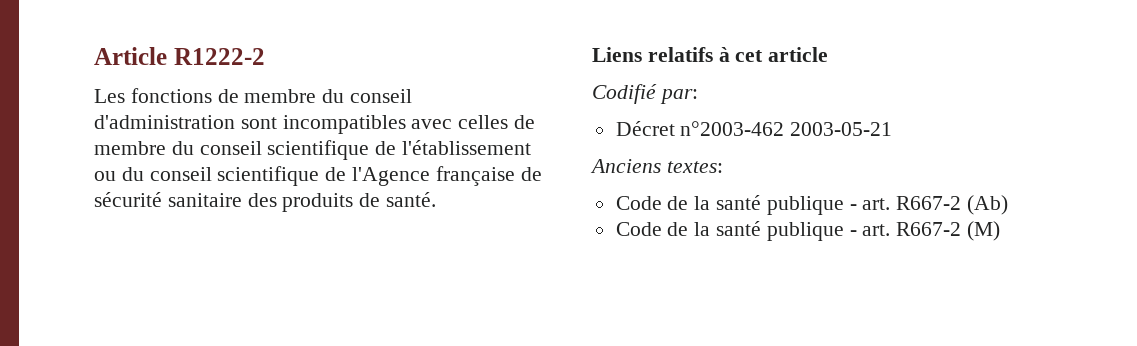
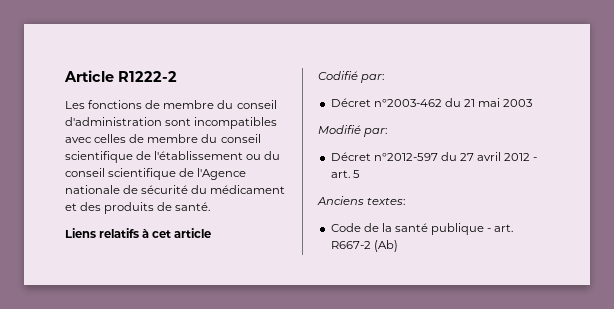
- Les fonctions de membre du conseil d'administration sont incompatibles avec celles de membre du conseil scientifique de l'établissement ou du conseil scientifique de l'Agence française de sécurité sanitaire des produits de santé.
+ Les fonctions de membre du conseil d'administration sont incompatibles avec celles de membre du conseil scientifique de l'établissement ou du conseil scientifique de l'Agence nationale de sécurité du médicament et des produits de santé.
- Décret n°2003-462 2003-05-21
+ Décret n°2003-462 du 21 mai 2003
+ Modifié par:
+ Décret n°2012-597 du 27 avril 2012 - art. 5
- Code de la santé publique - art. R667-2 (M)

